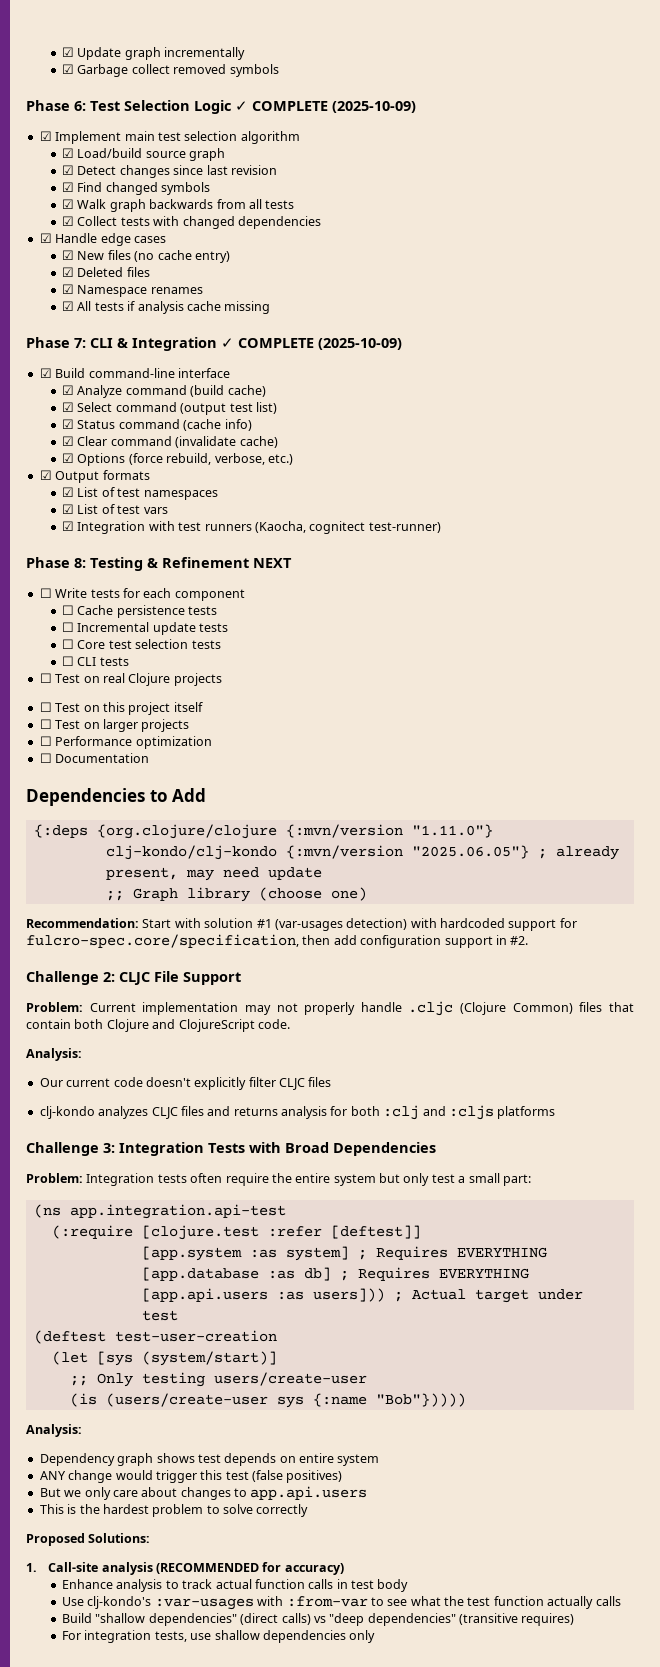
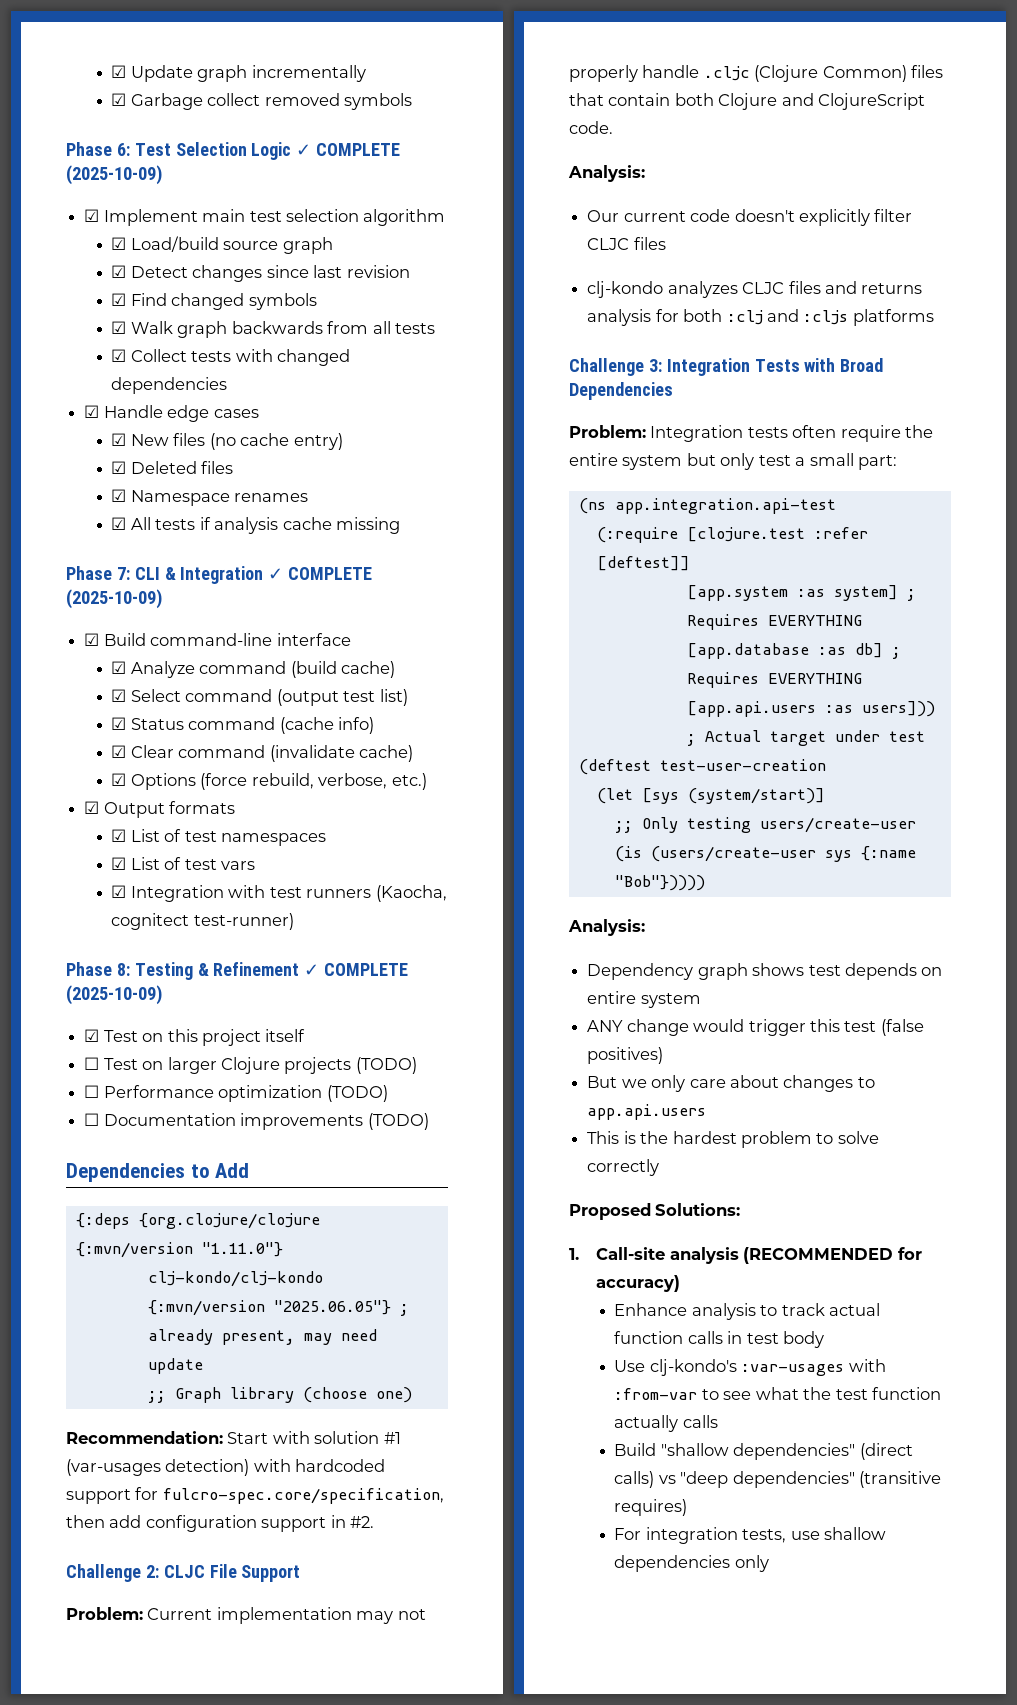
- Phase 8: Testing & Refinement NEXT
- ☐ Write tests for each component
- ☐ Cache persistence tests
- ☐ Incremental update tests
- ☐ Core test selection tests
- ☐ CLI tests
- ☐ Test on real Clojure projects
- ☐ Test on this project itself
+ Phase 8: Testing & Refinement ✓ COMPLETE (2025-10-09)
+ ☑ Test on this project itself
- ☐ Test on larger projects
+ ☐ Test on larger Clojure projects (TODO)
- ☐ Performance optimization
+ ☐ Performance optimization (TODO)
- ☐ Documentation
+ ☐ Documentation improvements (TODO)

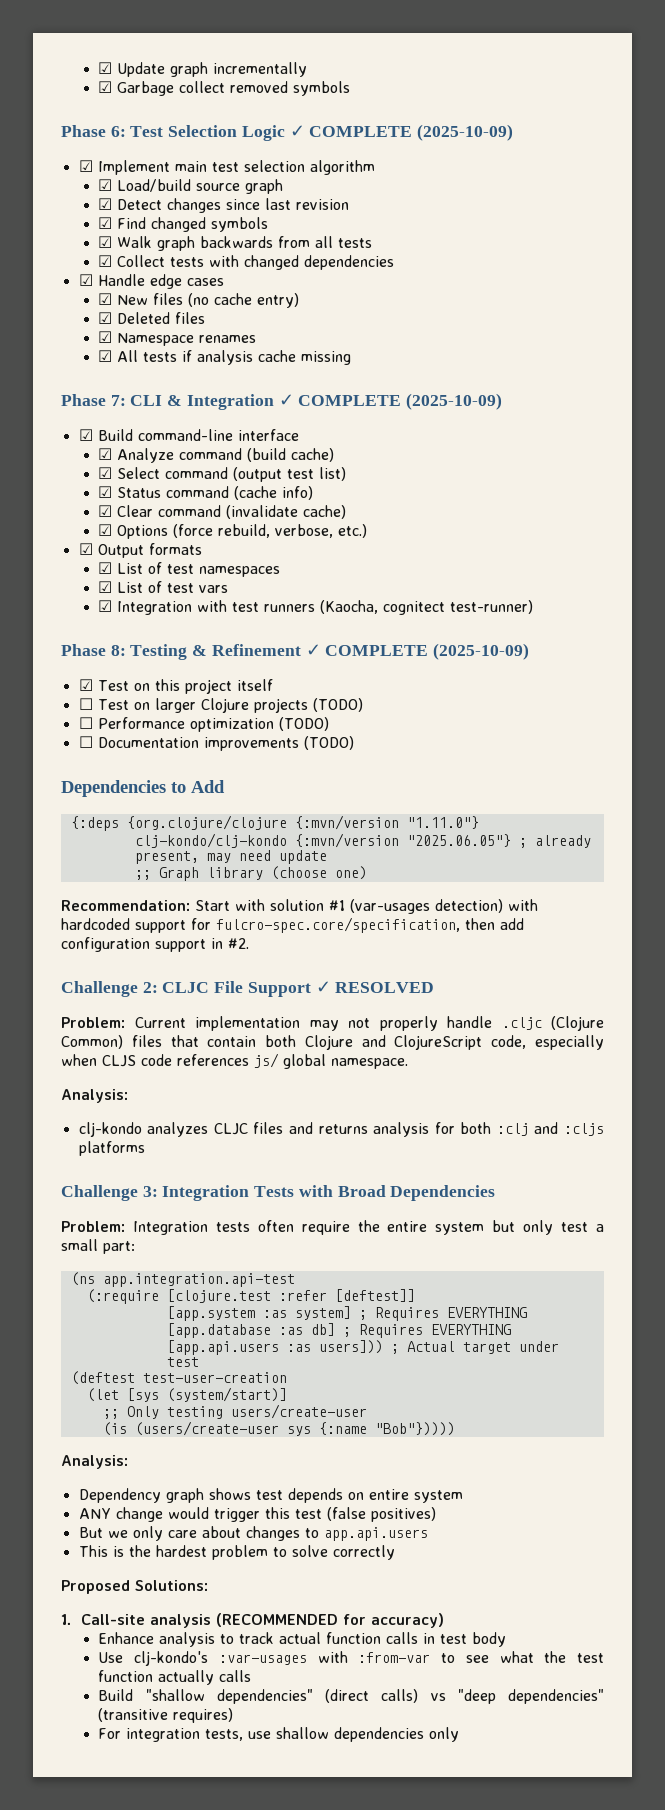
- Challenge 2: CLJC File Support
+ Challenge 2: CLJC File Support ✓ RESOLVED
- Problem: Current implementation may not properly handle .cljc (Clojure Common) files that contain both Clojure and ClojureScript code.
+ Problem: Current implementation may not properly handle .cljc (Clojure Common) files that contain both Clojure and ClojureScript code, especially when CLJS code references js/ global namespace.
  Analysis:
- Our current code doesn't explicitly filter CLJC files

